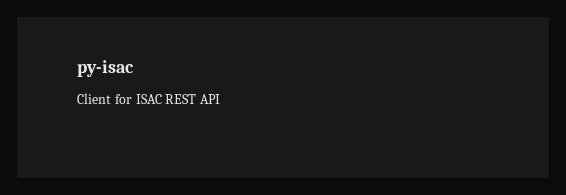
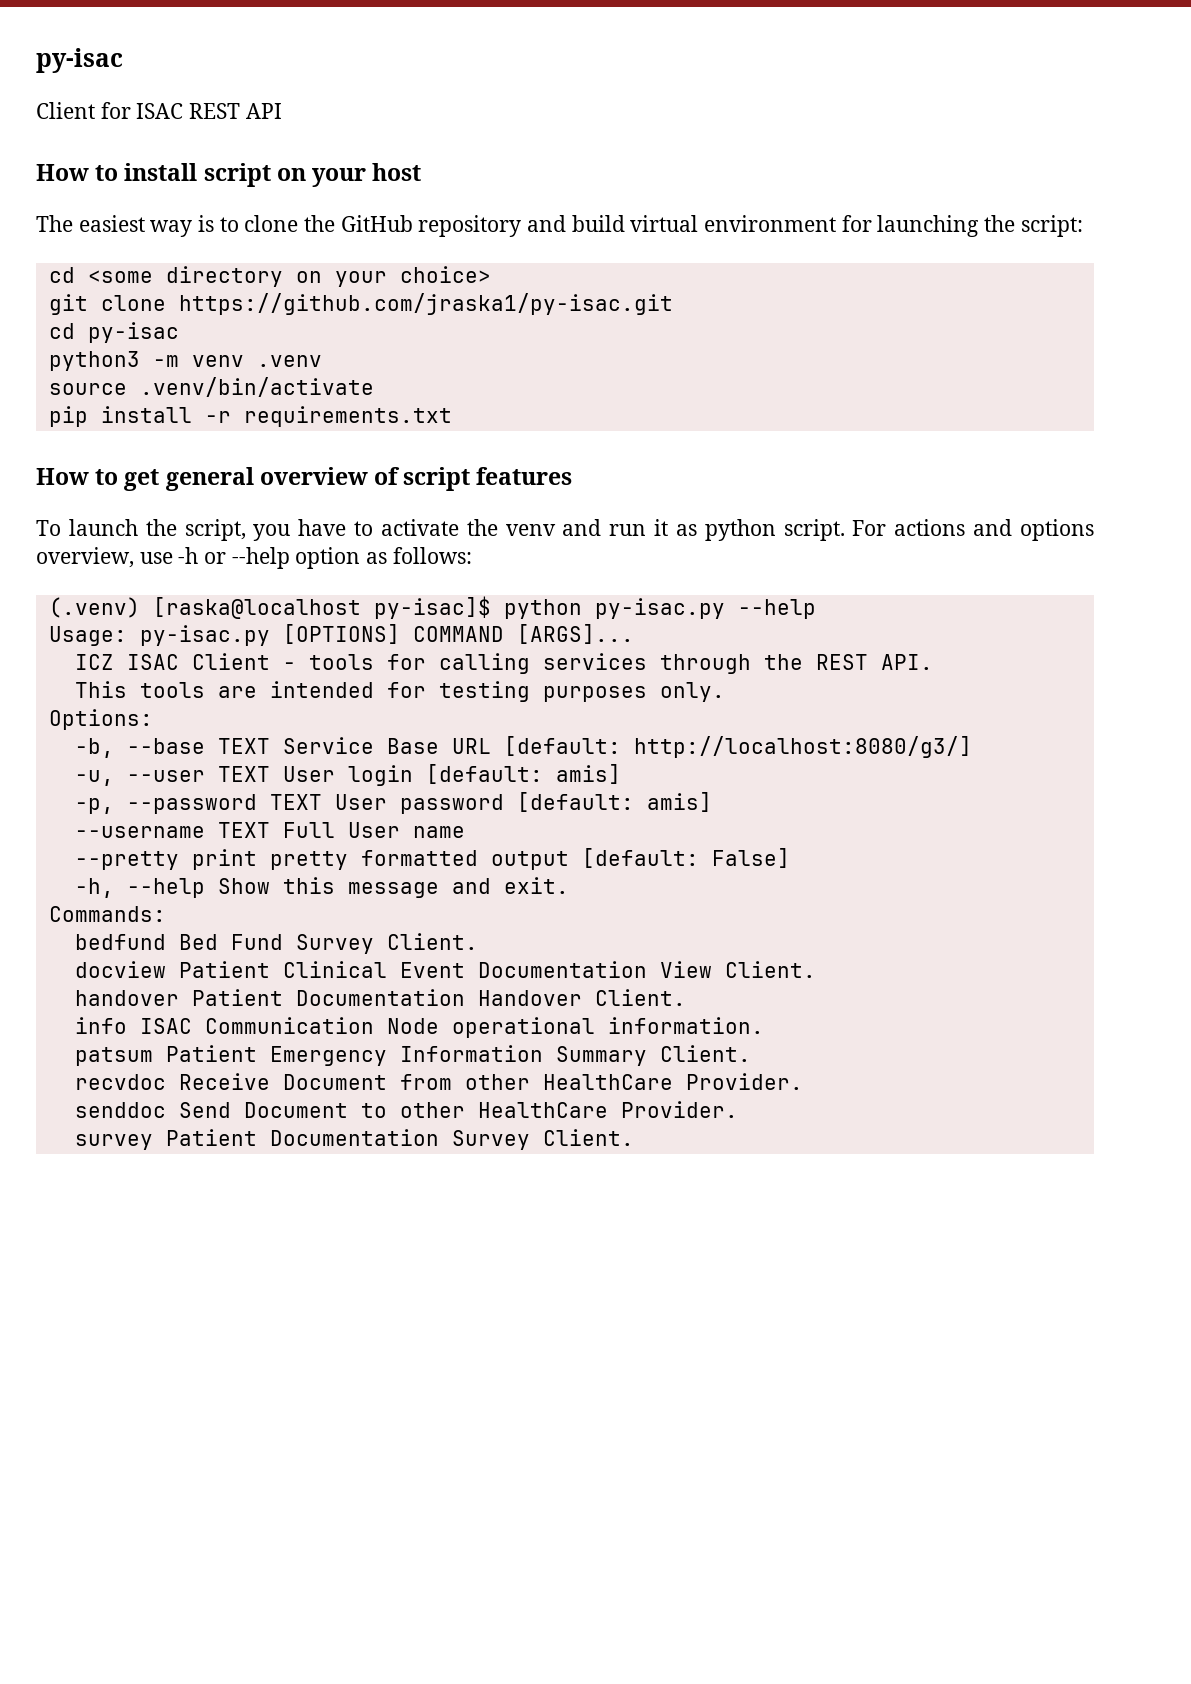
+ How to install script on your host
+ The easiest way is to clone the GitHub repository and build virtual environment for launching the script:
+ cd <some directory on your choice>
+ git clone https://github.com/jraska1/py-isac.git
+ cd py-isac
+ python3 -m venv .venv
+ source .venv/bin/activate
+ pip install -r requirements.txt
+ How to get general overview of script features
+ To launch the script, you have to activate the venv and run it as python script. For actions and options overview, use -h or --help option as follows:
+ (.venv) [raska@localhost py-isac]$ python py-isac.py --help
+ Usage: py-isac.py [OPTIONS] COMMAND [ARGS]...
+ ICZ ISAC Client - tools for calling services through the REST API.
+ This tools are intended for testing purposes only.
+ Options:
+ -b, --base TEXT Service Base URL [default: http://localhost:8080/g3/]
+ -u, --user TEXT User login [default: amis]
+ -p, --password TEXT User password [default: amis]
+ --username TEXT Full User name
+ --pretty print pretty formatted output [default: False]
+ -h, --help Show this message and exit.
+ Commands:
+ bedfund Bed Fund Survey Client.
+ docview Patient Clinical Event Documentation View Client.
+ handover Patient Documentation Handover Client.
+ info ISAC Communication Node operational information.
+ patsum Patient Emergency Information Summary Client.
+ recvdoc Receive Document from other HealthCare Provider.
+ senddoc Send Document to other HealthCare Provider.
+ survey Patient Documentation Survey Client.

